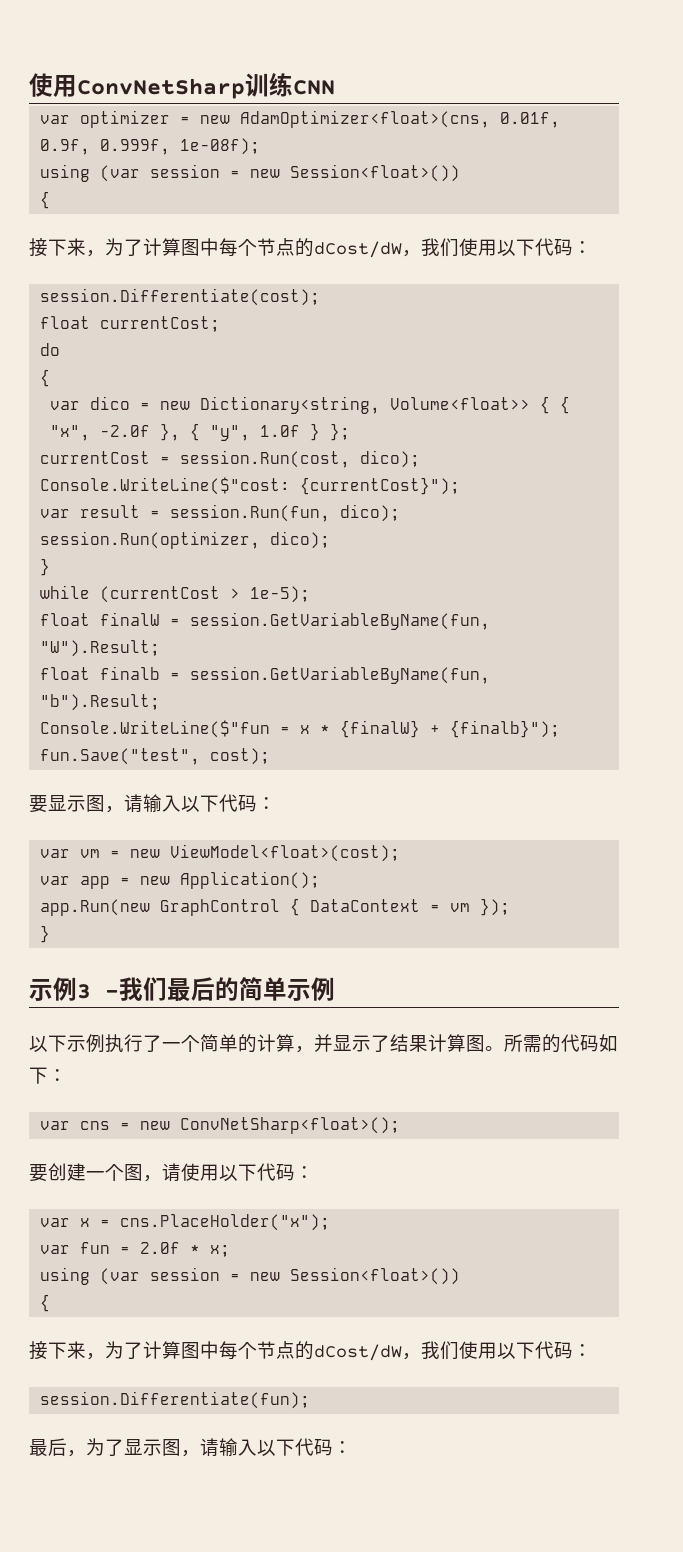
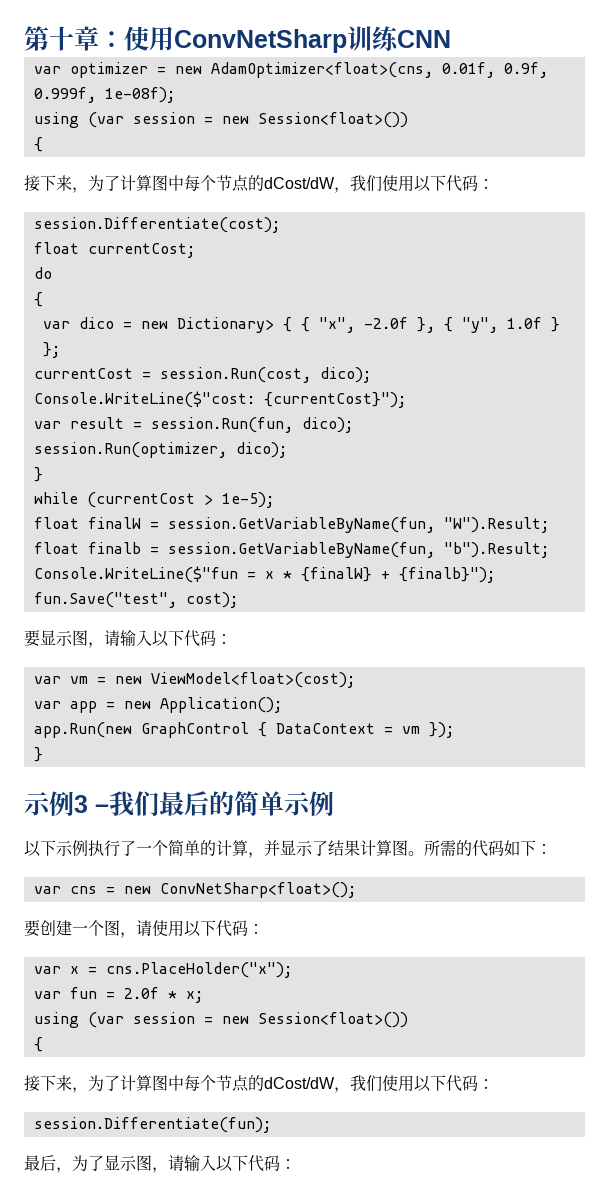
- 使用ConvNetSharp训练CNN
+ 第十章：使用ConvNetSharp训练CNN
- var dico = new Dictionary<string, Volume<float>> { { "x", -2.0f }, { "y", 1.0f } };
+ var dico = new Dictionary> { { "x", -2.0f }, { "y", 1.0f } };

